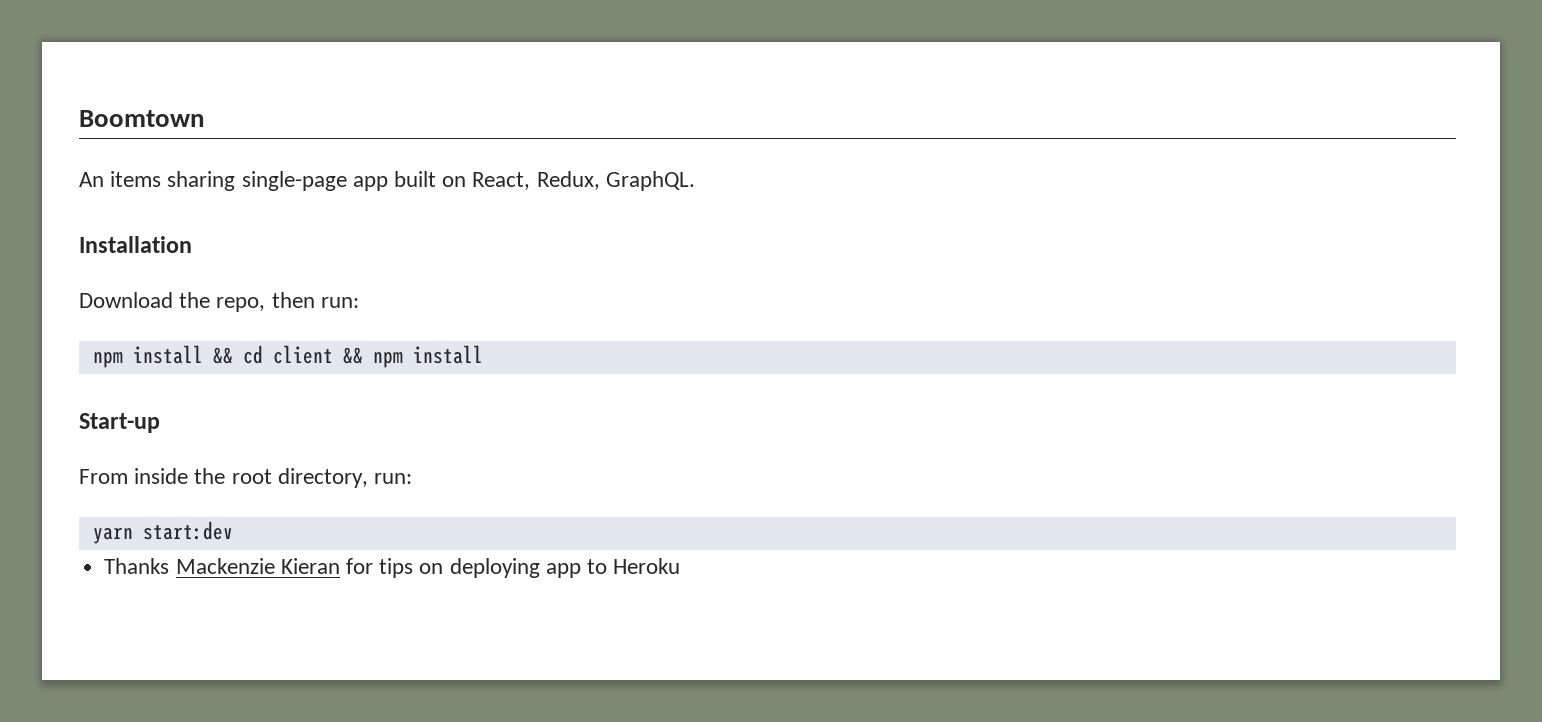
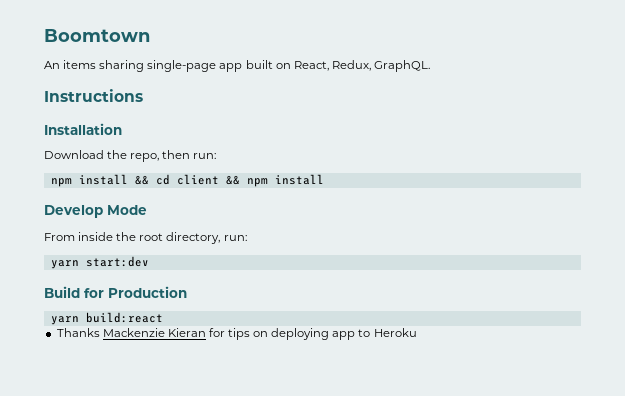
+ Instructions
- Start-up
+ Develop Mode
+ Build for Production
+ yarn build:react

